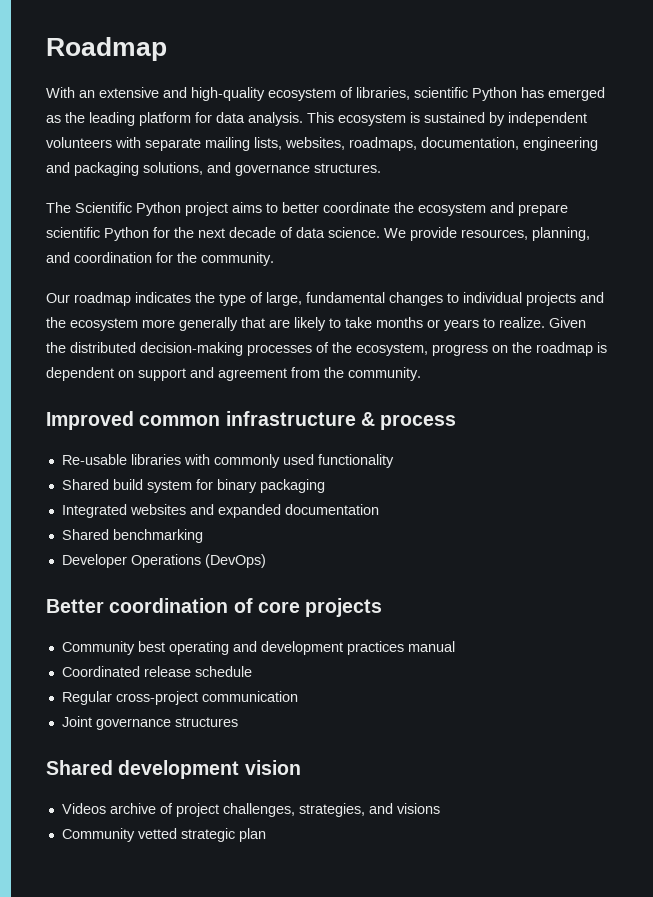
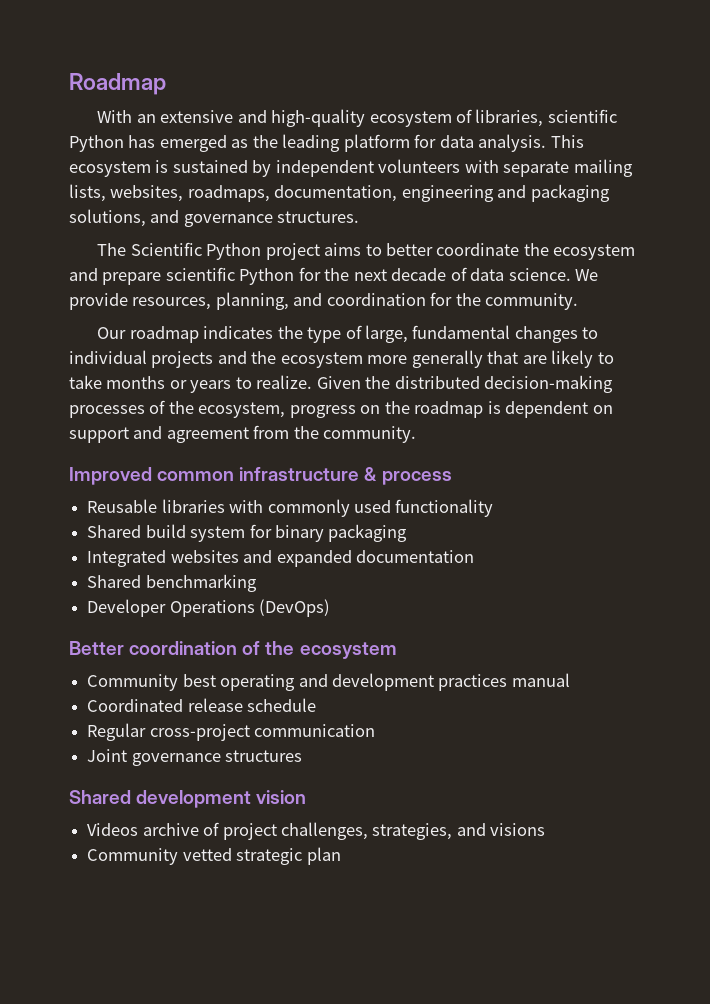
- Re-usable libraries with commonly used functionality
+ Reusable libraries with commonly used functionality
- Better coordination of core projects
+ Better coordination of the ecosystem

